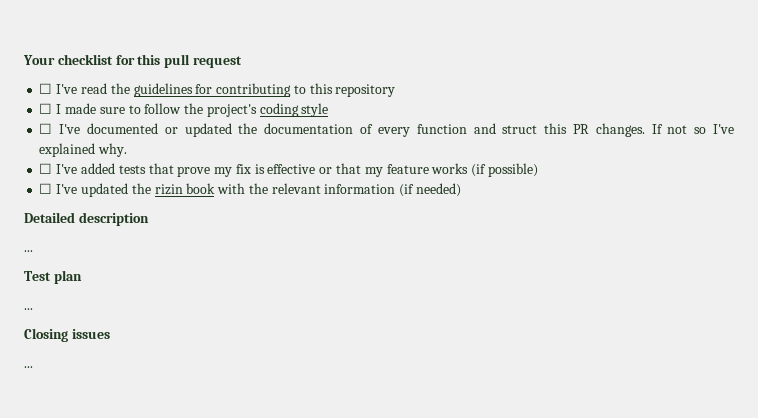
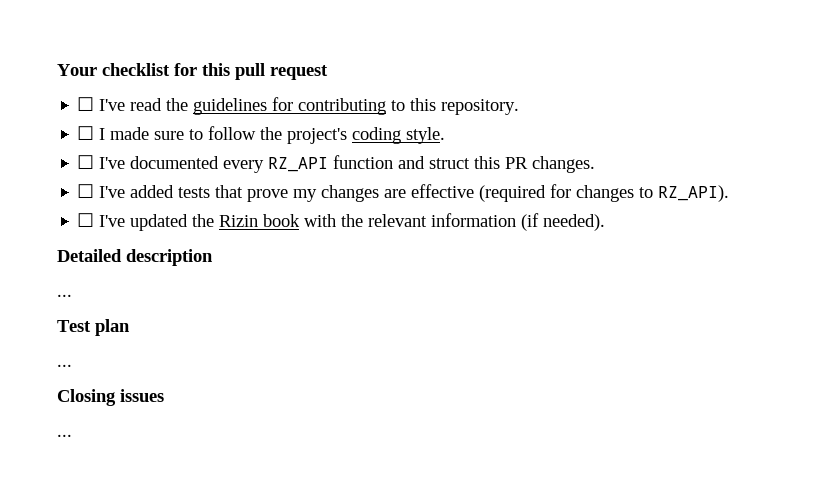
- ☐ I've read the guidelines for contributing to this repository
+ ☐ I've read the guidelines for contributing to this repository.
- ☐ I made sure to follow the project's coding style
+ ☐ I made sure to follow the project's coding style.
- ☐ I've documented or updated the documentation of every function and struct this PR changes. If not so I've explained why.
+ ☐ I've documented every RZ_API function and struct this PR changes.
- ☐ I've added tests that prove my fix is effective or that my feature works (if possible)
+ ☐ I've added tests that prove my changes are effective (required for changes to RZ_API).
- ☐ I've updated the rizin book with the relevant information (if needed)
+ ☐ I've updated the Rizin book with the relevant information (if needed).

